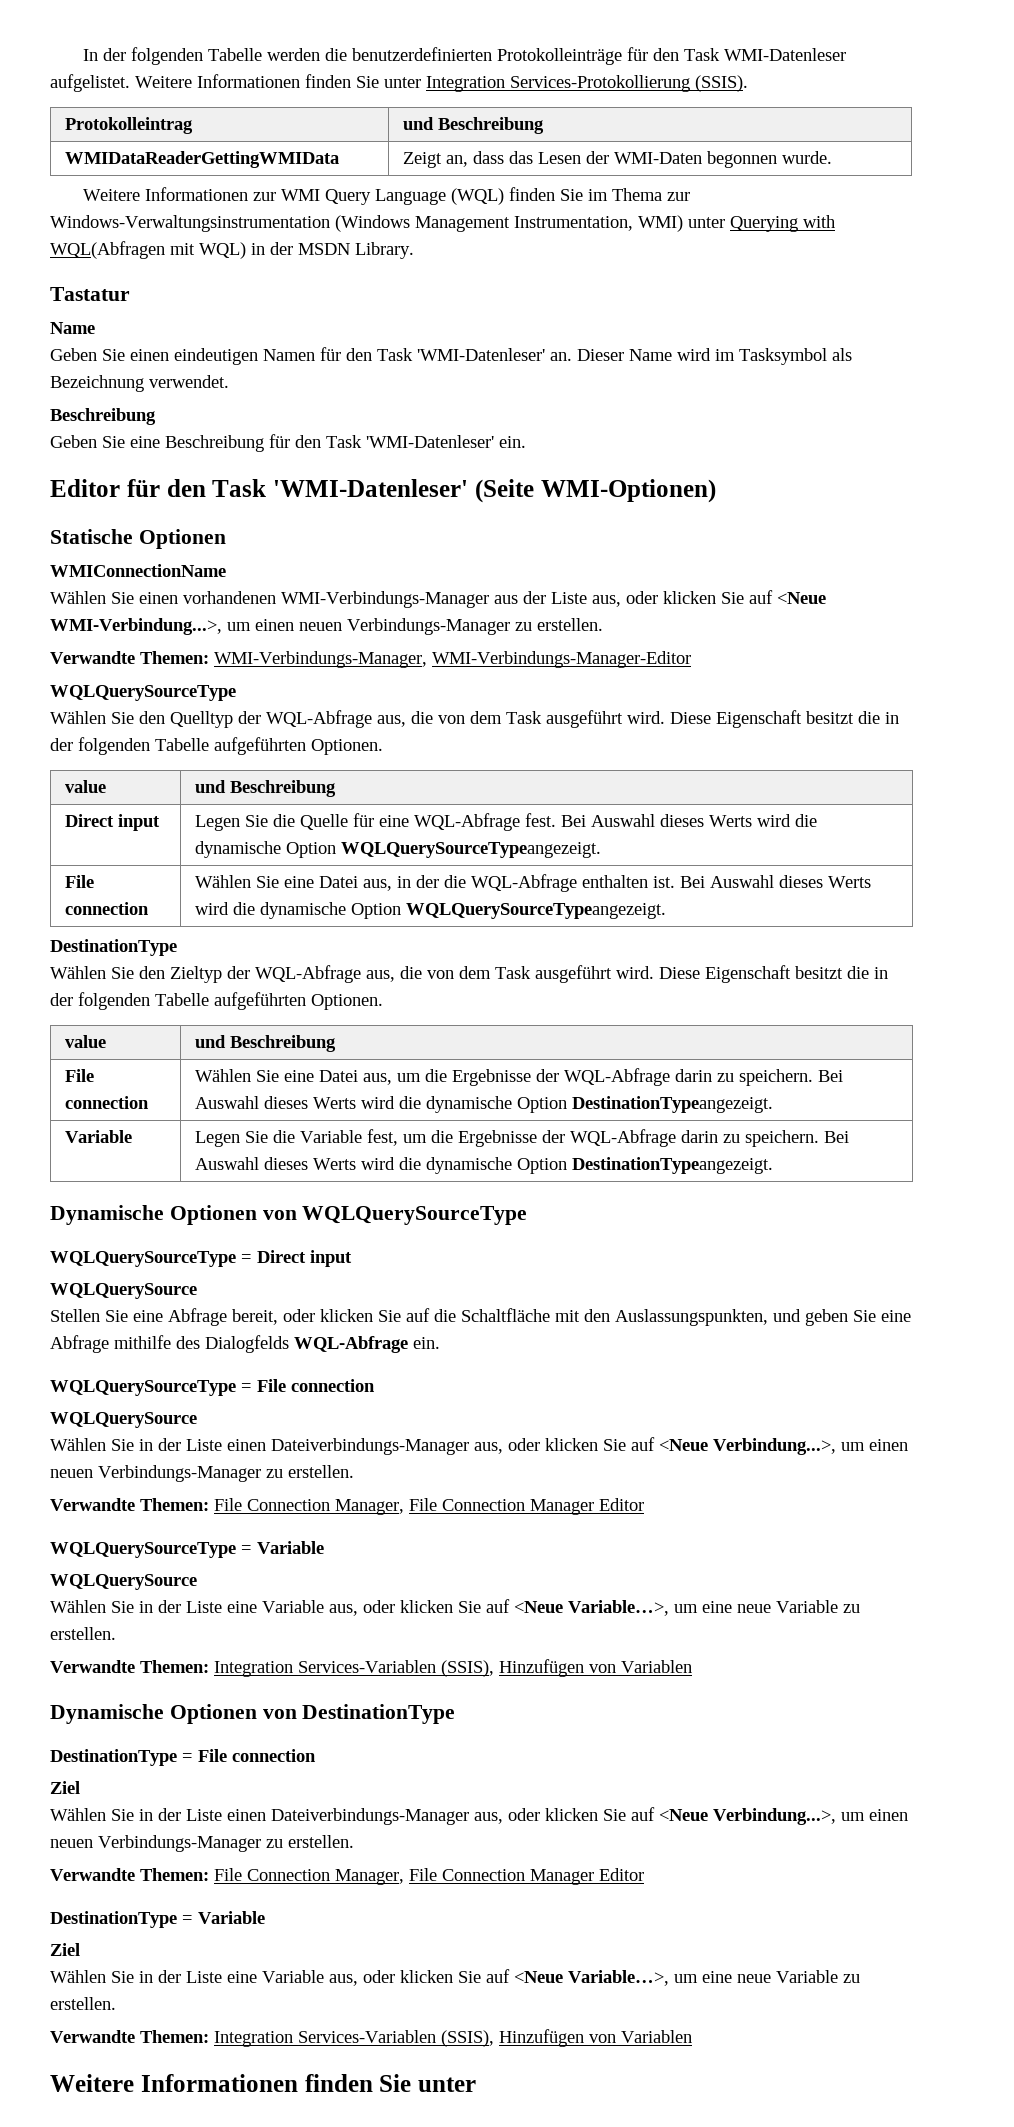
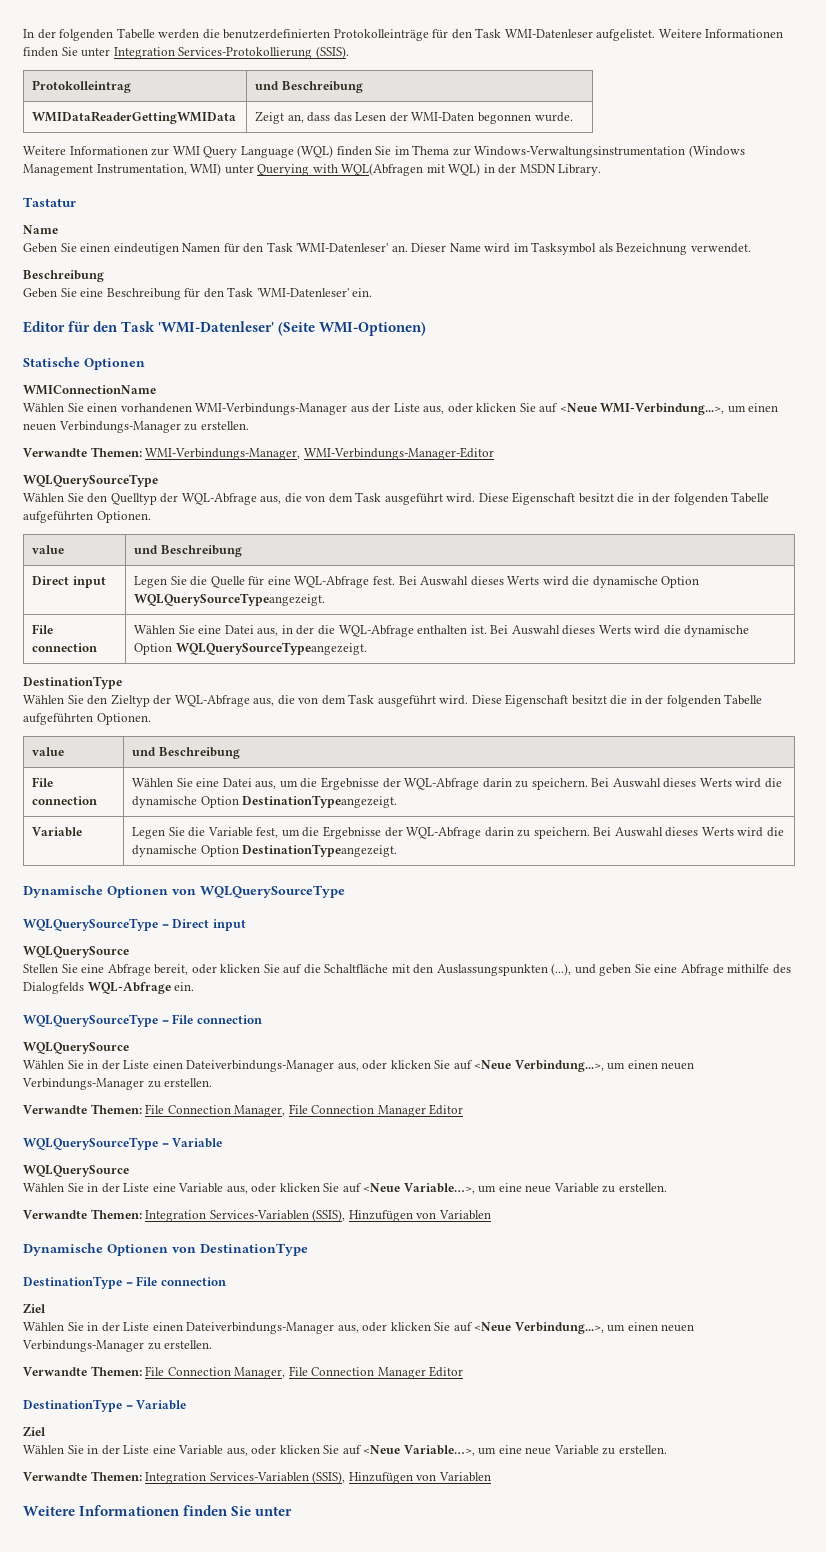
- Stellen Sie eine Abfrage bereit, oder klicken Sie auf die Schaltfläche mit den Auslassungspunkten, und geben Sie eine Abfrage mithilfe des Dialogfelds WQL-Abfrage ein.
+ Stellen Sie eine Abfrage bereit, oder klicken Sie auf die Schaltfläche mit den Auslassungspunkten (...), und geben Sie eine Abfrage mithilfe des Dialogfelds WQL-Abfrage ein.

